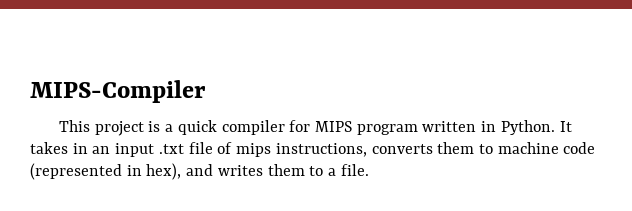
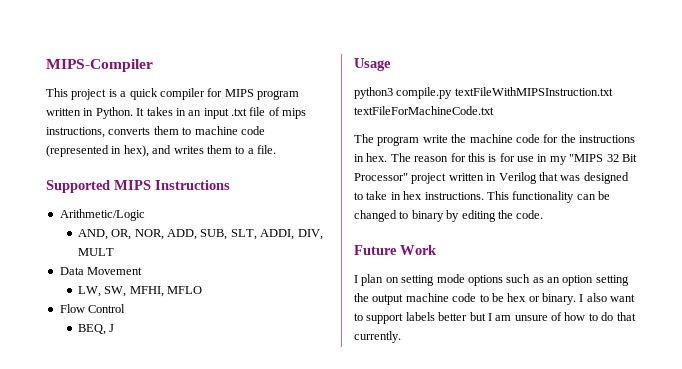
+ Supported MIPS Instructions
+ Arithmetic/Logic
+ AND, OR, NOR, ADD, SUB, SLT, ADDI, DIV, MULT
+ Data Movement
+ LW, SW, MFHI, MFLO
+ Flow Control
+ BEQ, J
+ Usage
+ python3 compile.py textFileWithMIPSInstruction.txt textFileForMachineCode.txt
+ The program write the machine code for the instructions in hex. The reason for this is for use in my "MIPS 32 Bit Processor" project written in Verilog that was designed to take in hex instructions. This functionality can be changed to binary by editing the code.
+ Future Work
+ I plan on setting mode options such as an option setting the output machine code to be hex or binary. I also want to support labels better but I am unsure of how to do that currently.

